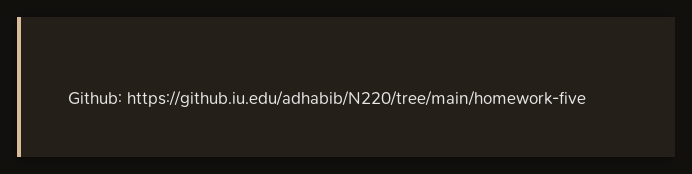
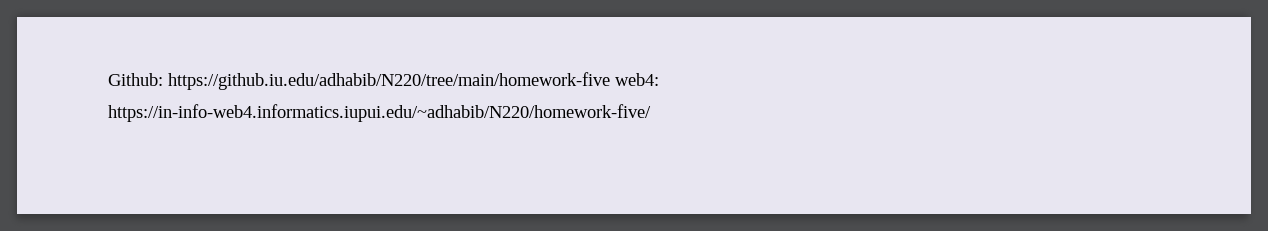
- Github: https://github.iu.edu/adhabib/N220/tree/main/homework-five
+ Github: https://github.iu.edu/adhabib/N220/tree/main/homework-five web4: https://in-info-web4.informatics.iupui.edu/~adhabib/N220/homework-five/

